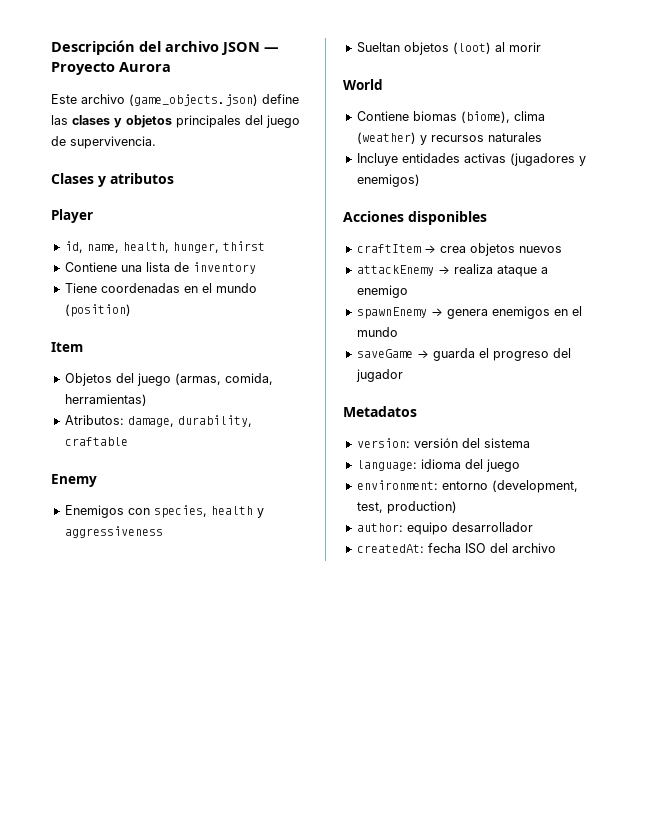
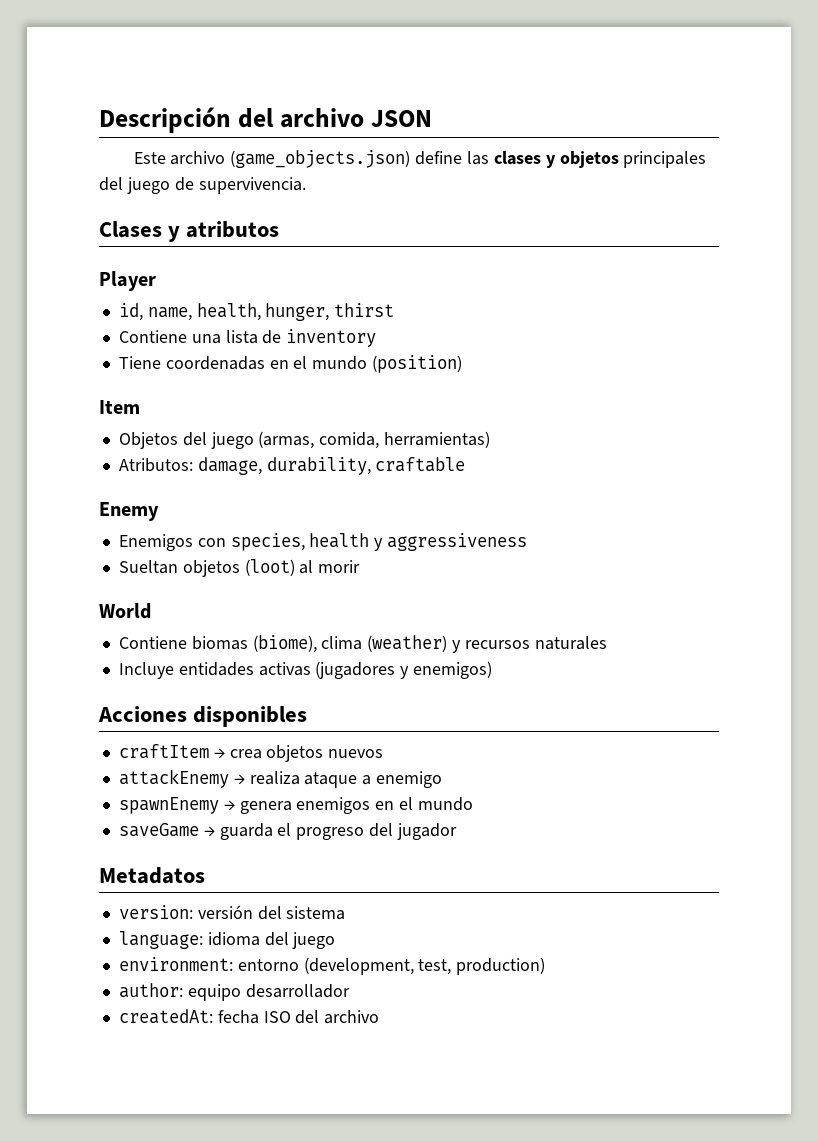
- Descripción del archivo JSON — Proyecto Aurora
+ Descripción del archivo JSON

